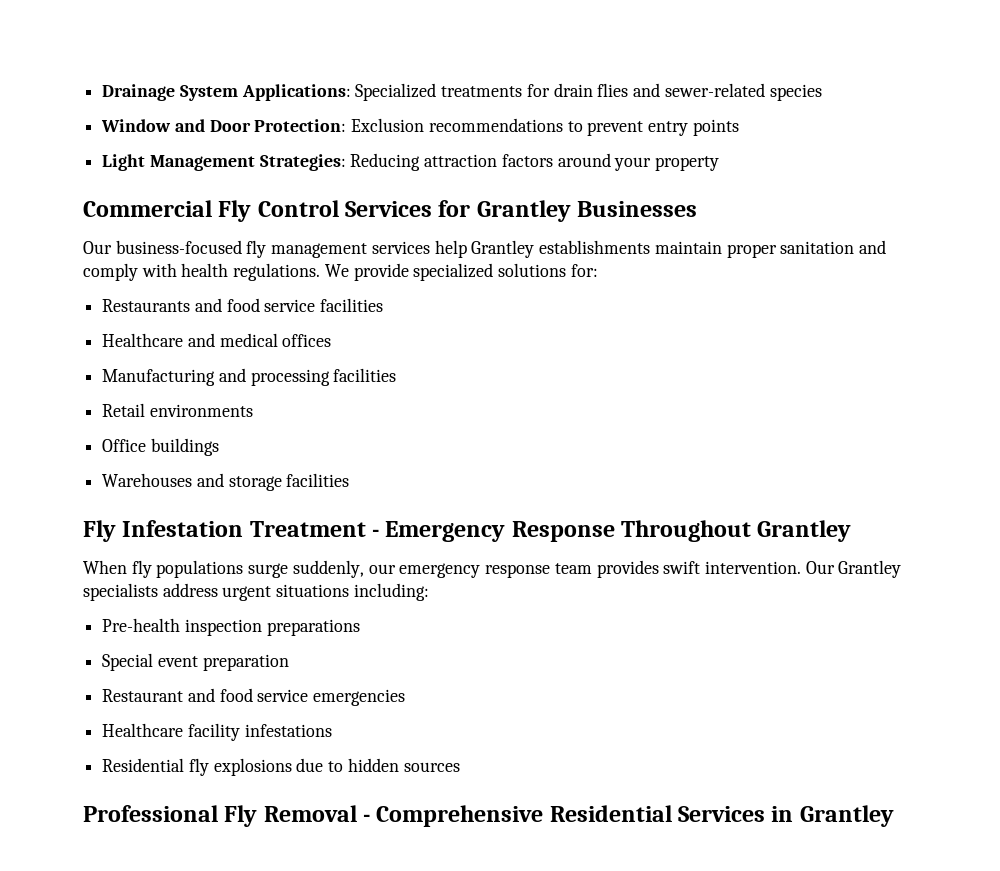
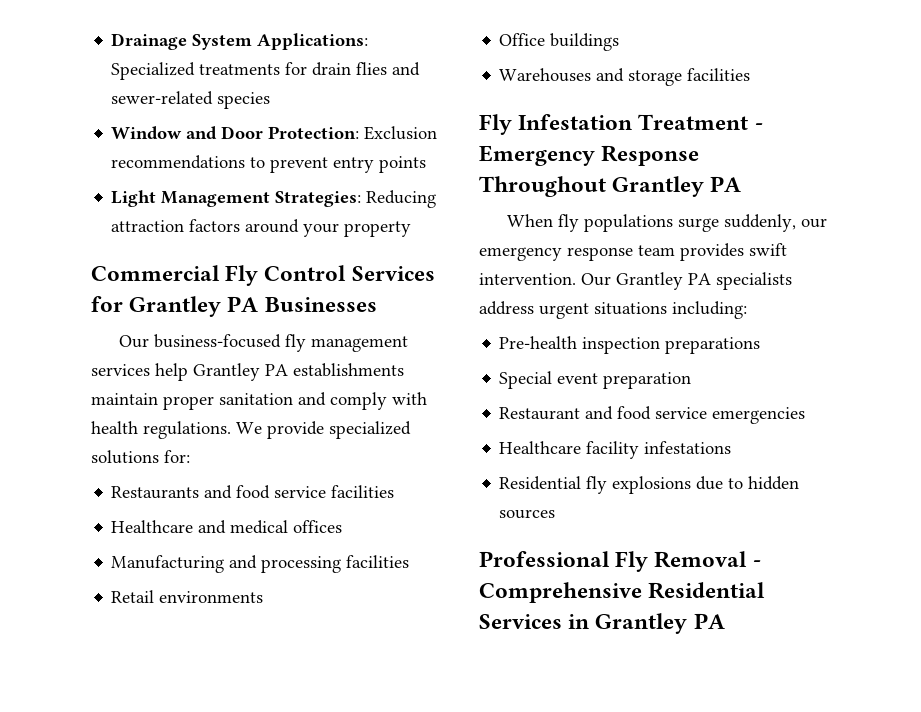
- Commercial Fly Control Services for Grantley Businesses
+ Commercial Fly Control Services for Grantley PA Businesses
- Our business-focused fly management services help Grantley establishments maintain proper sanitation and comply with health regulations.
+ Our business-focused fly management services help Grantley PA establishments maintain proper sanitation and comply with health regulations.
- Fly Infestation Treatment - Emergency Response Throughout Grantley
+ Fly Infestation Treatment - Emergency Response Throughout Grantley PA
- Our Grantley specialists address urgent situations including:
+ Our Grantley PA specialists address urgent situations including:
- Professional Fly Removal - Comprehensive Residential Services in Grantley
+ Professional Fly Removal - Comprehensive Residential Services in Grantley PA

